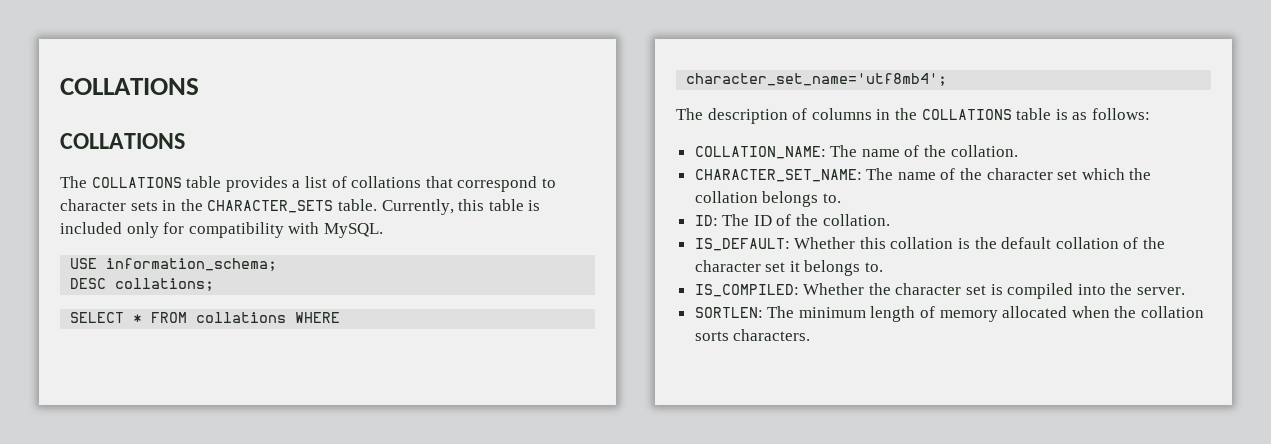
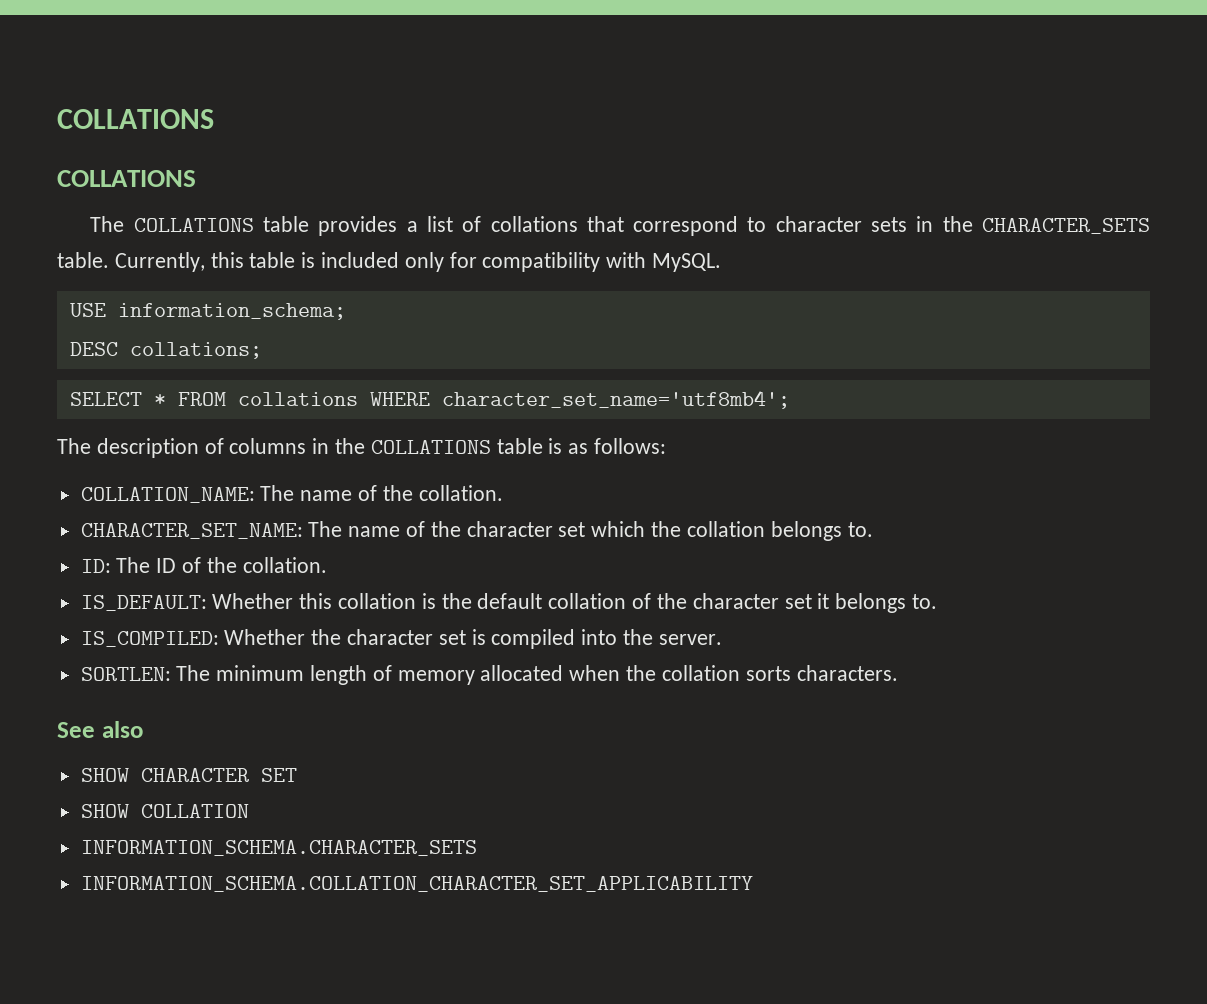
+ See also
+ SHOW CHARACTER SET
+ SHOW COLLATION
+ INFORMATION_SCHEMA.CHARACTER_SETS
+ INFORMATION_SCHEMA.COLLATION_CHARACTER_SET_APPLICABILITY

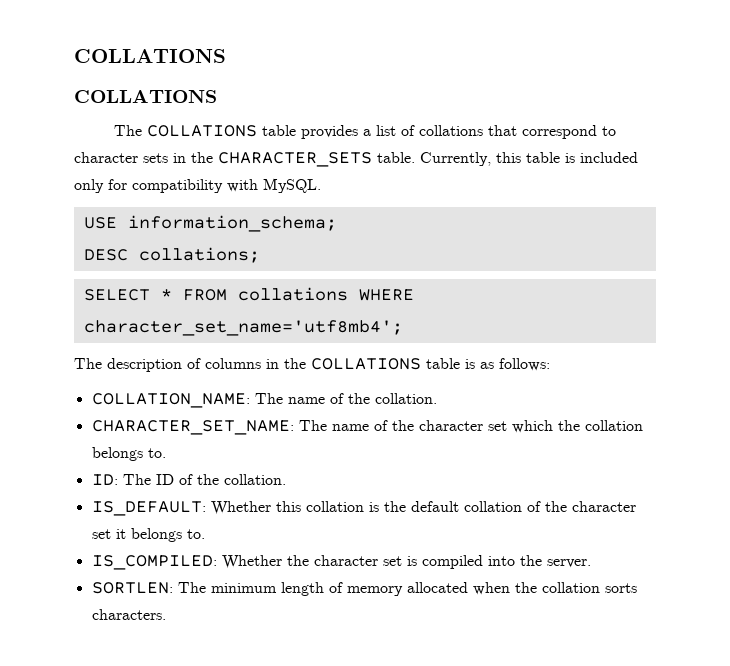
- See also
- SHOW CHARACTER SET
- SHOW COLLATION
- INFORMATION_SCHEMA.CHARACTER_SETS
- INFORMATION_SCHEMA.COLLATION_CHARACTER_SET_APPLICABILITY

